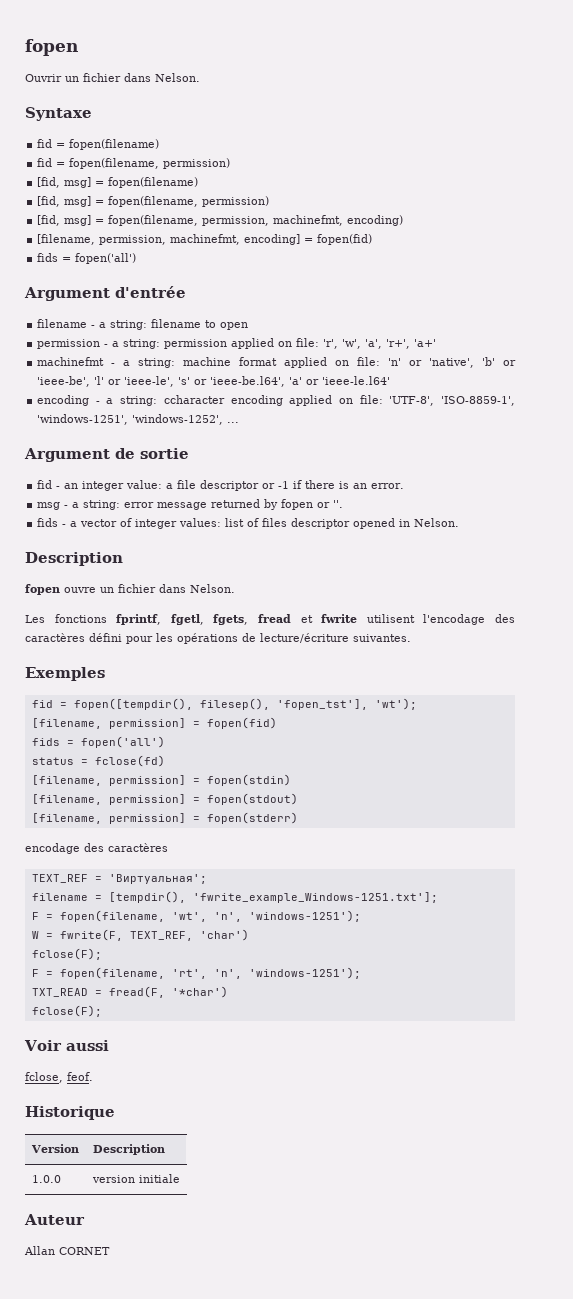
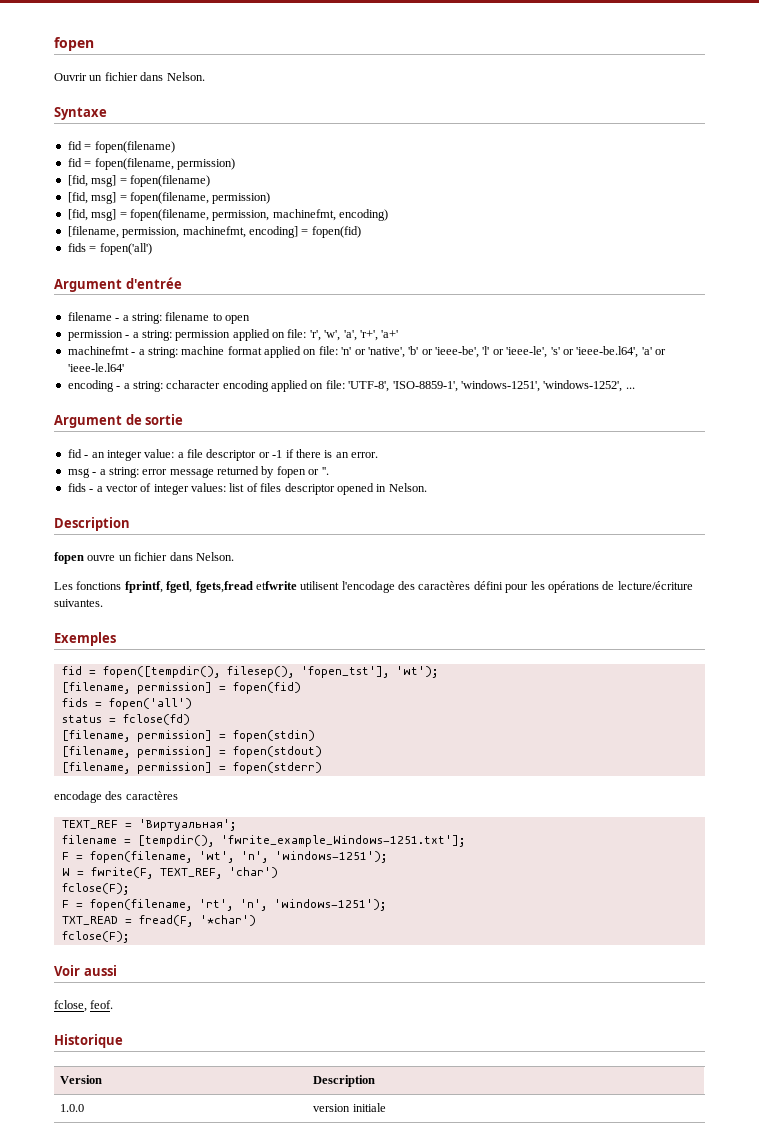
- Les fonctions fprintf, fgetl, fgets, fread et fwrite utilisent l'encodage des caractères défini pour les opérations de lecture/écriture suivantes.
+ Les fonctions fprintf, fgetl, fgets,fread etfwrite utilisent l'encodage des caractères défini pour les opérations de lecture/écriture suivantes.
- Auteur
- Allan CORNET

